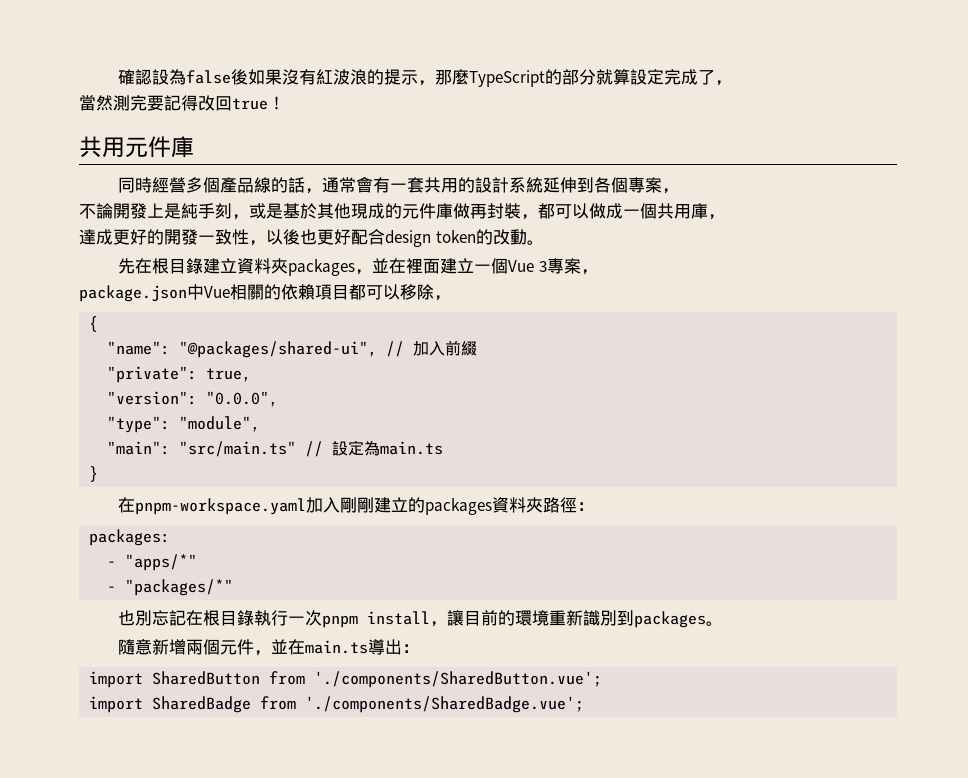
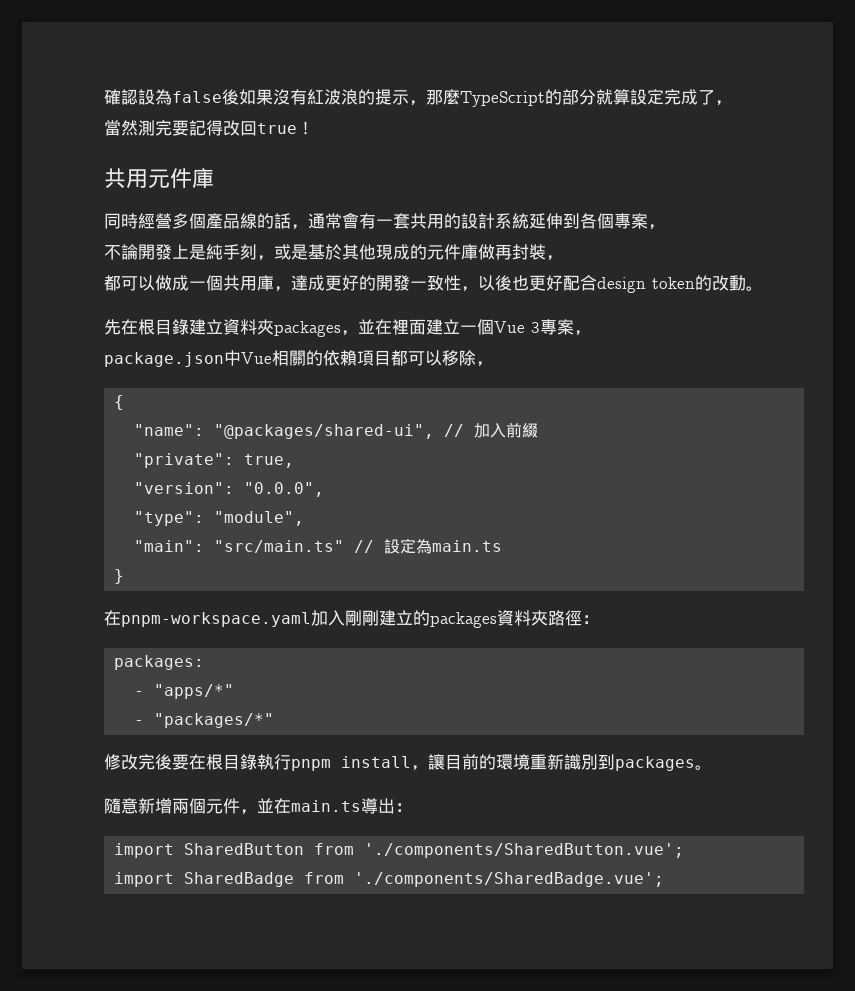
- 不論開發上是純手刻，或是基於其他現成的元件庫做再封裝，都可以做成一個共用庫，
- 達成更好的開發一致性，以後也更好配合design token的改動。
+ 不論開發上是純手刻，或是基於其他現成的元件庫做再封裝，
+ 都可以做成一個共用庫，達成更好的開發一致性，以後也更好配合design token的改動。
- 也別忘記在根目錄執行一次pnpm install，讓目前的環境重新識別到packages。
+ 修改完後要在根目錄執行pnpm install，讓目前的環境重新識別到packages。

